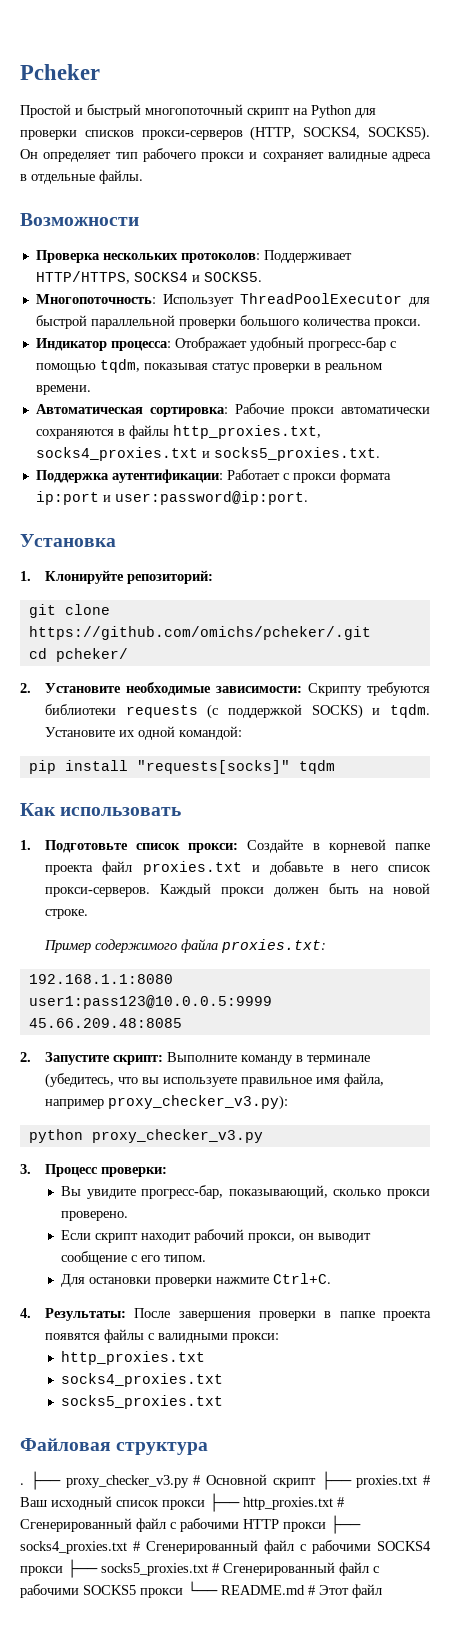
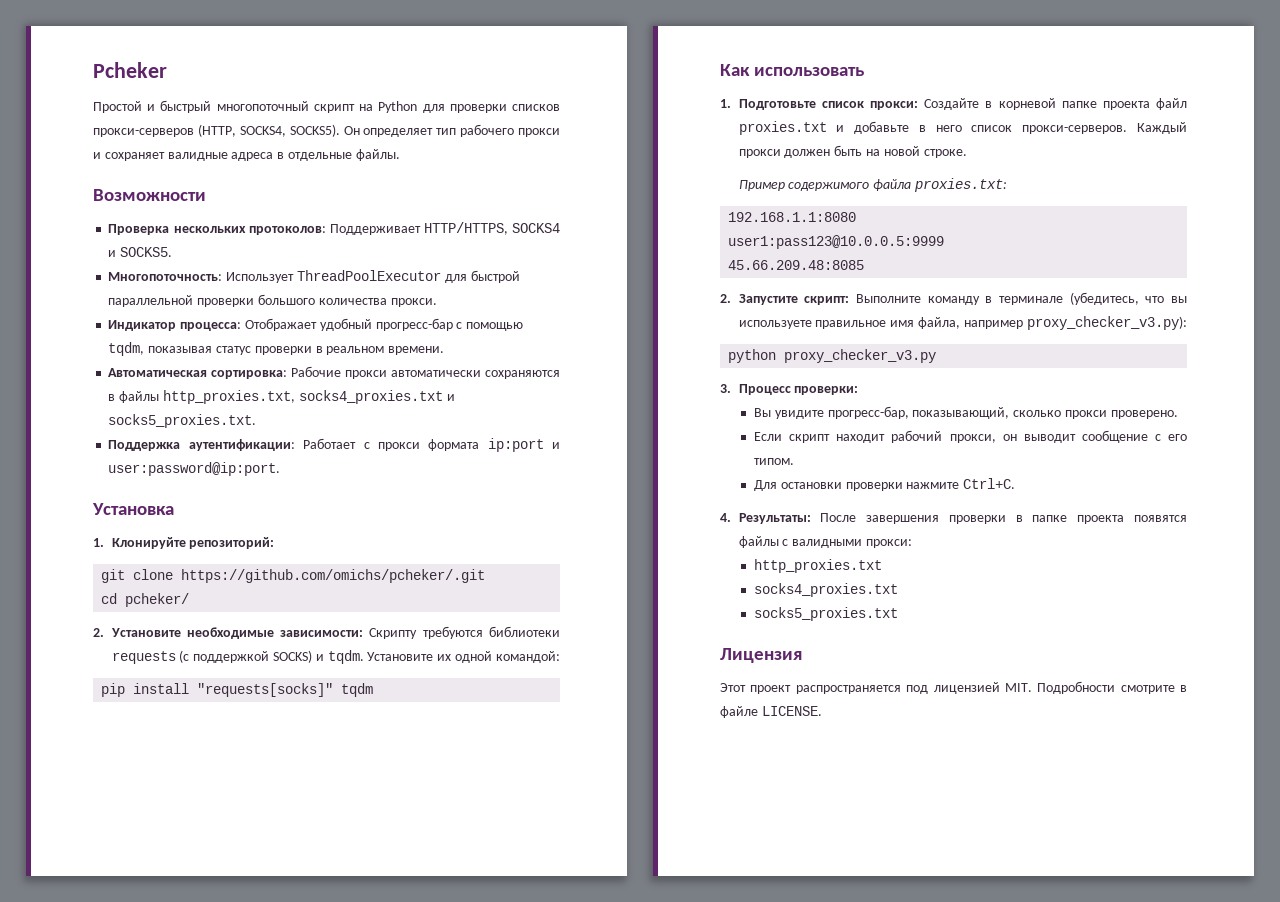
- Файловая структура
- . ├── proxy_checker_v3.py # Основной скрипт ├── proxies.txt # Ваш исходный список прокси ├── http_proxies.txt # Сгенерированный файл с рабочими HTTP прокси ├── socks4_proxies.txt # Сгенерированный файл с рабочими SOCKS4 прокси ├── socks5_proxies.txt # Сгенерированный файл с рабочими SOCKS5 прокси └── README.md # Этот файл
+ Лицензия
+ Этот проект распространяется под лицензией MIT. Подробности смотрите в файле LICENSE.

